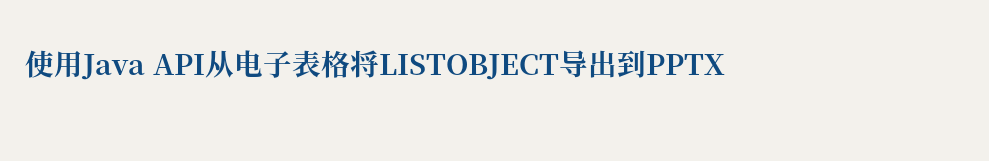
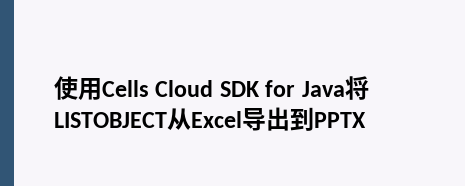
- 使用Java API从电子表格将LISTOBJECT导出到PPTX
+ 使用Cells Cloud SDK for Java将LISTOBJECT从Excel导出到PPTX

